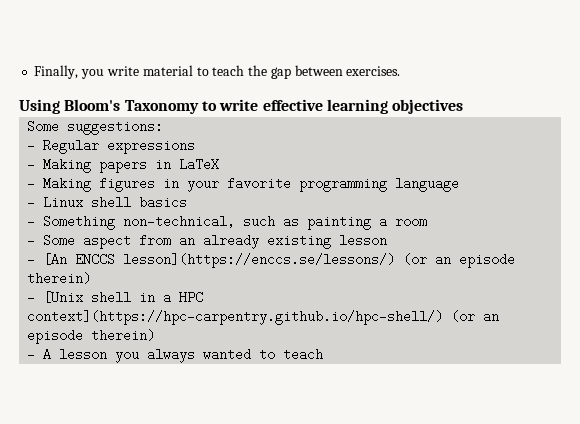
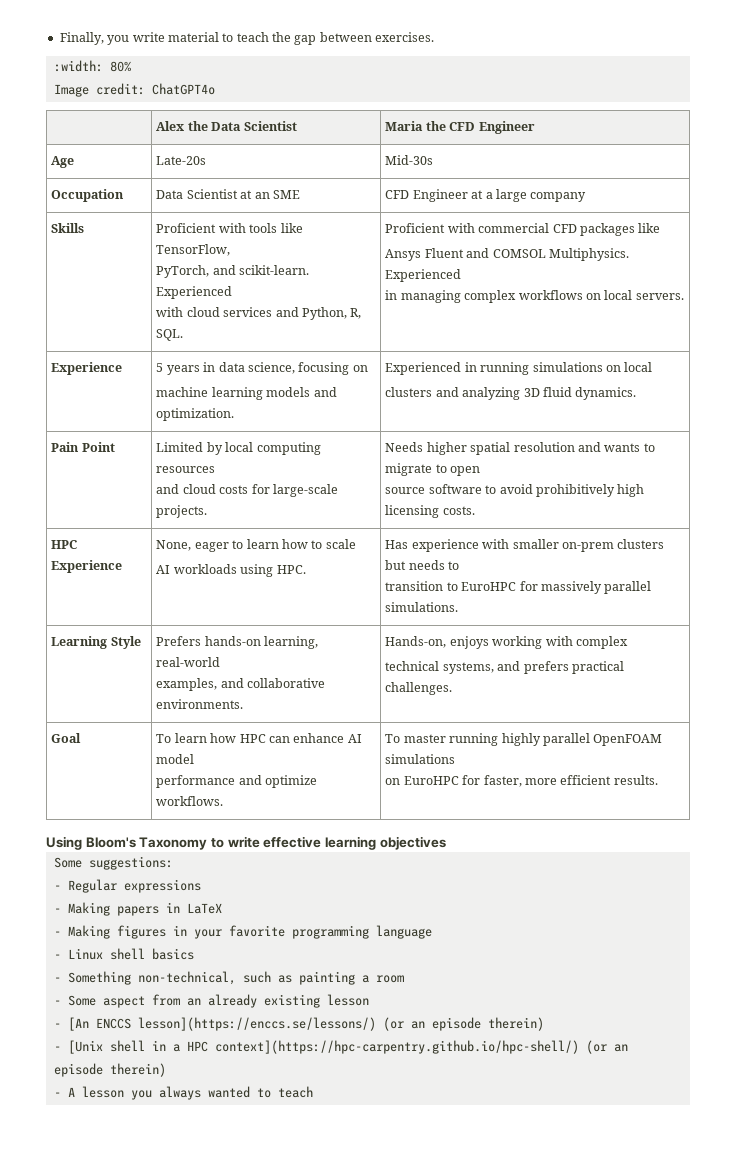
+ :width: 80%
+ Image credit: ChatGPT4o
+ | Alex the Data Scientist | Maria the CFD Engineer
+ Age | Late-20s | Mid-30s
+ Occupation | Data Scientist at an SME | CFD Engineer at a large company
+ Skills | Proficient with tools like TensorFlow,
+ PyTorch, and scikit-learn. Experienced
+ with cloud services and Python, R, SQL. | Proficient with commercial CFD packages like
+ Ansys Fluent and COMSOL Multiphysics. Experienced
+ in managing complex workflows on local servers.
+ Experience | 5 years in data science, focusing on
+ machine learning models and optimization. | Experienced in running simulations on local
+ clusters and analyzing 3D fluid dynamics.
+ Pain Point | Limited by local computing resources
+ and cloud costs for large-scale projects. | Needs higher spatial resolution and wants to migrate to open
+ source software to avoid prohibitively high licensing costs.
+ HPC Experience | None, eager to learn how to scale
+ AI workloads using HPC. | Has experience with smaller on-prem clusters but needs to
+ transition to EuroHPC for massively parallel simulations.
+ Learning Style | Prefers hands-on learning, real-world
+ examples, and collaborative environments. | Hands-on, enjoys working with complex
+ technical systems, and prefers practical challenges.
+ Goal | To learn how HPC can enhance AI model
+ performance and optimize workflows. | To master running highly parallel OpenFOAM simulations
+ on EuroHPC for faster, more efficient results.

